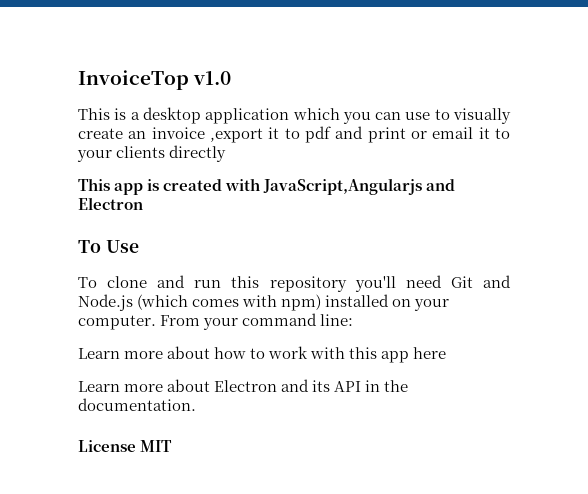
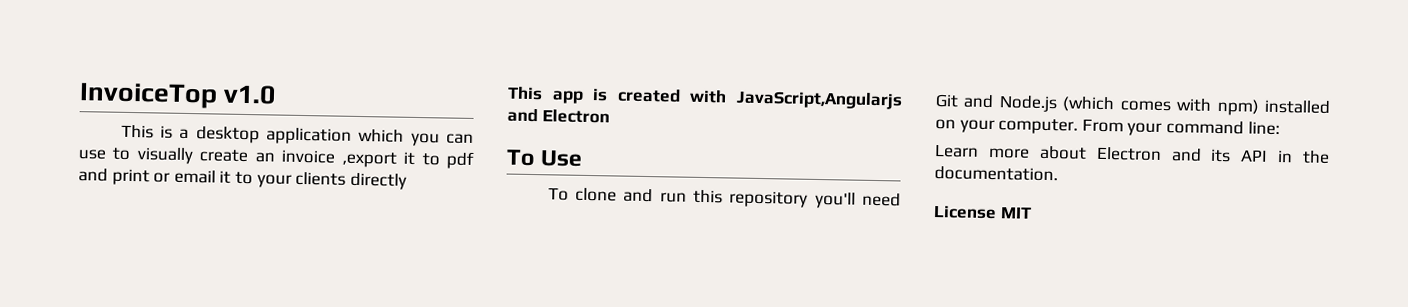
- Learn more about how to work with this app here

